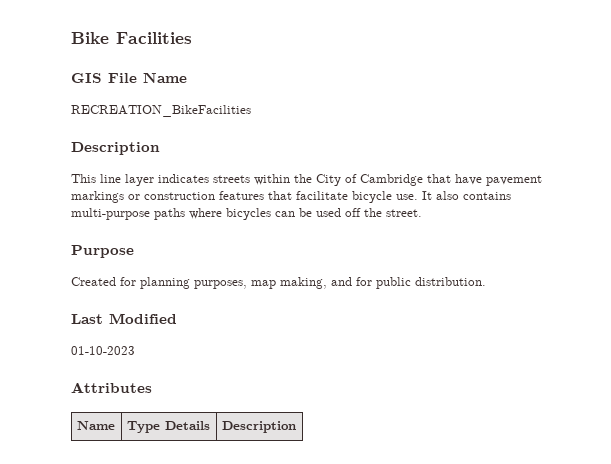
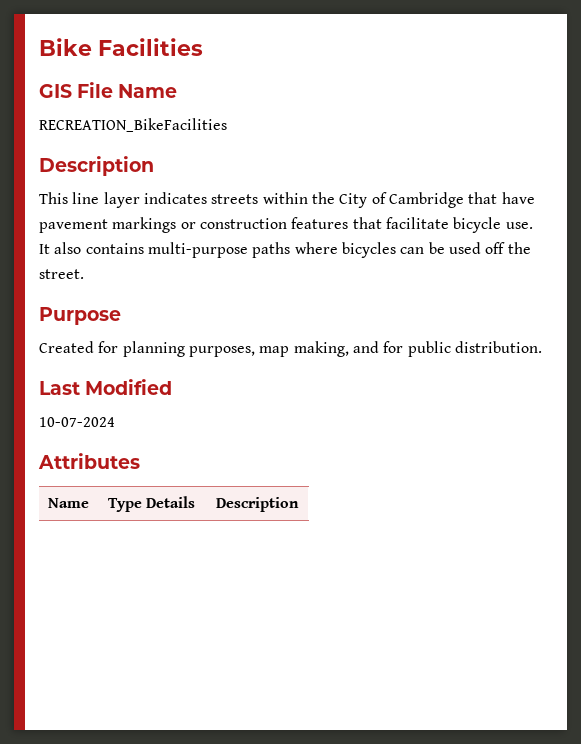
- 01-10-2023
+ 10-07-2024

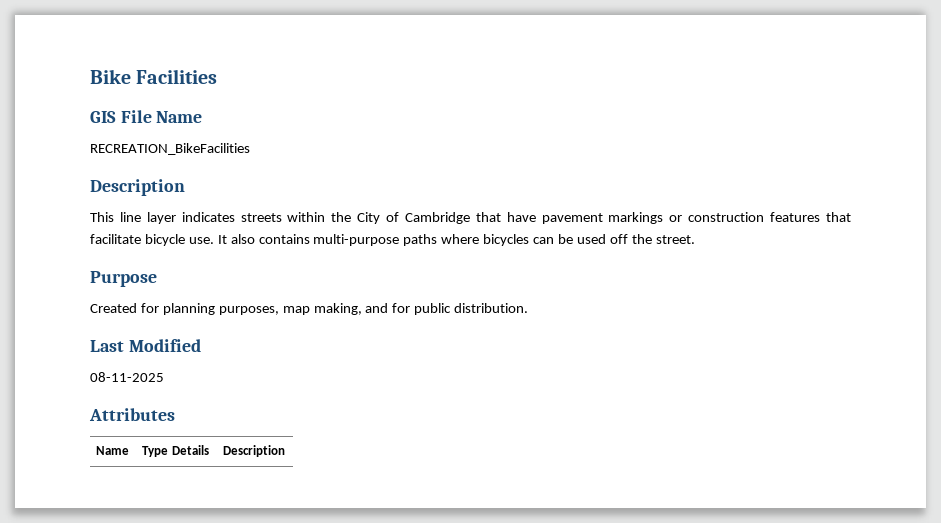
- 10-07-2024
+ 08-11-2025

